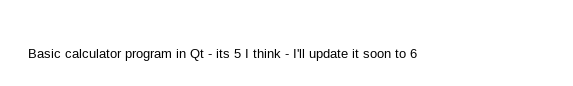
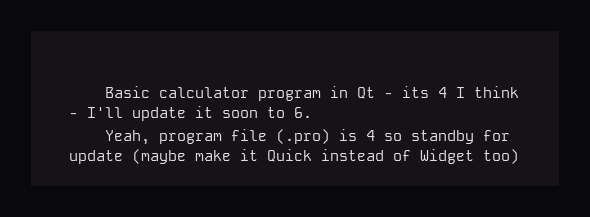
- Basic calculator program in Qt - its 5 I think - I'll update it soon to 6
+ Basic calculator program in Qt - its 4 I think - I'll update it soon to 6.
+ Yeah, program file (.pro) is 4 so standby for update (maybe make it Quick instead of Widget too)

